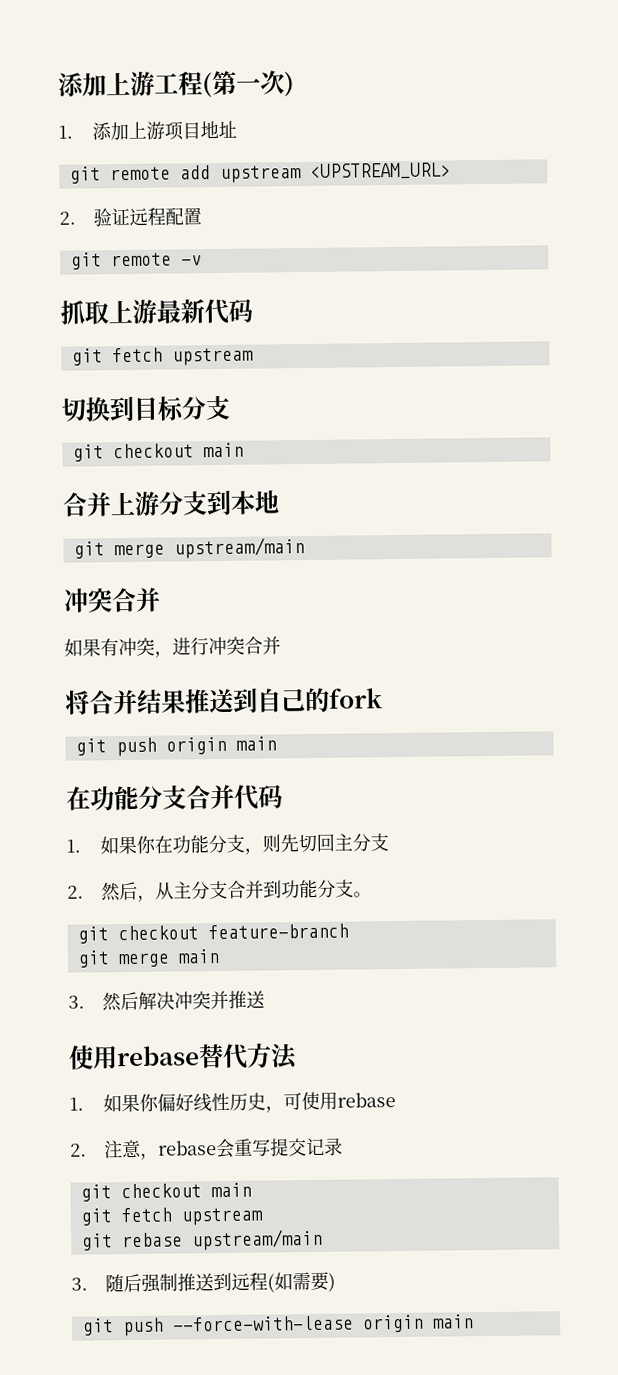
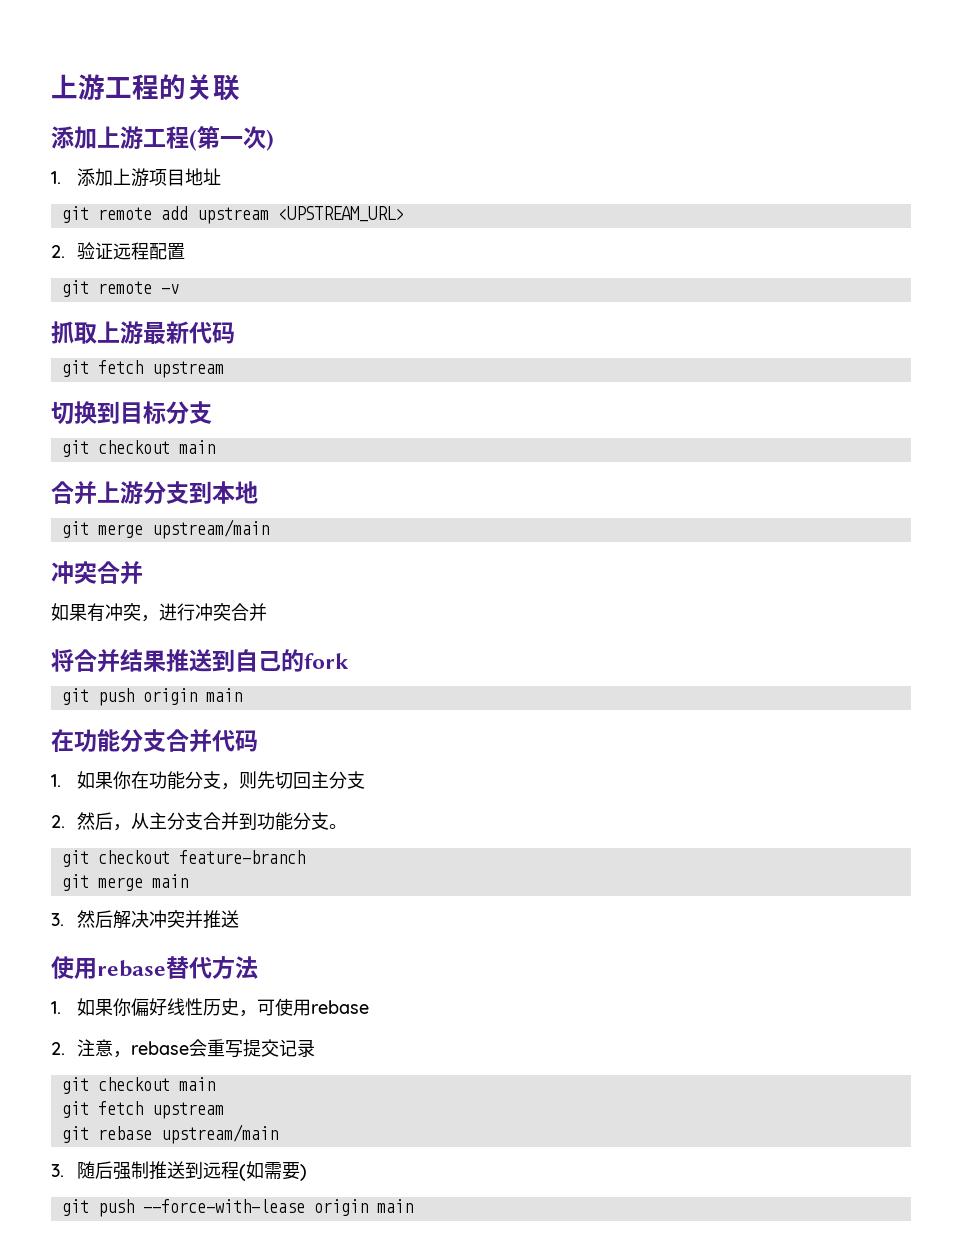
+ 上游工程的关联

